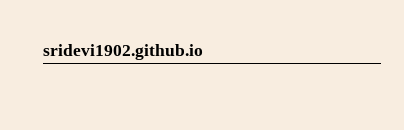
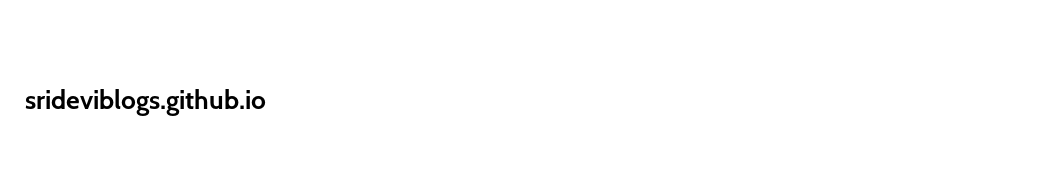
- sridevi1902.github.io
+ srideviblogs.github.io

